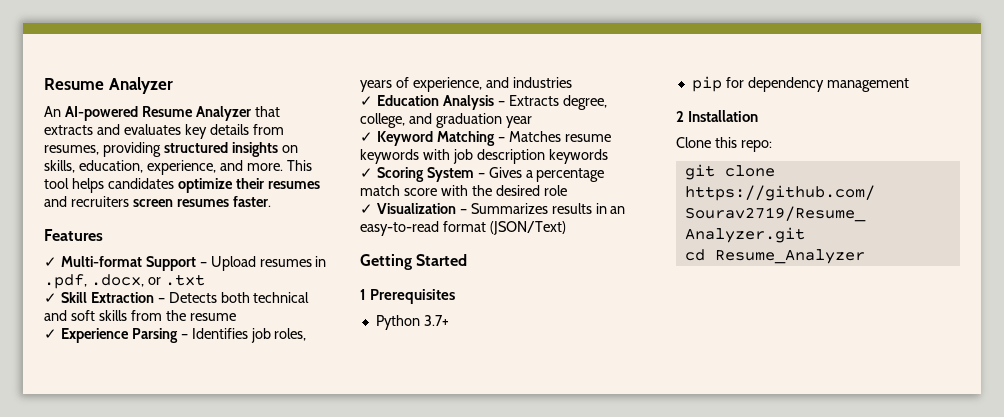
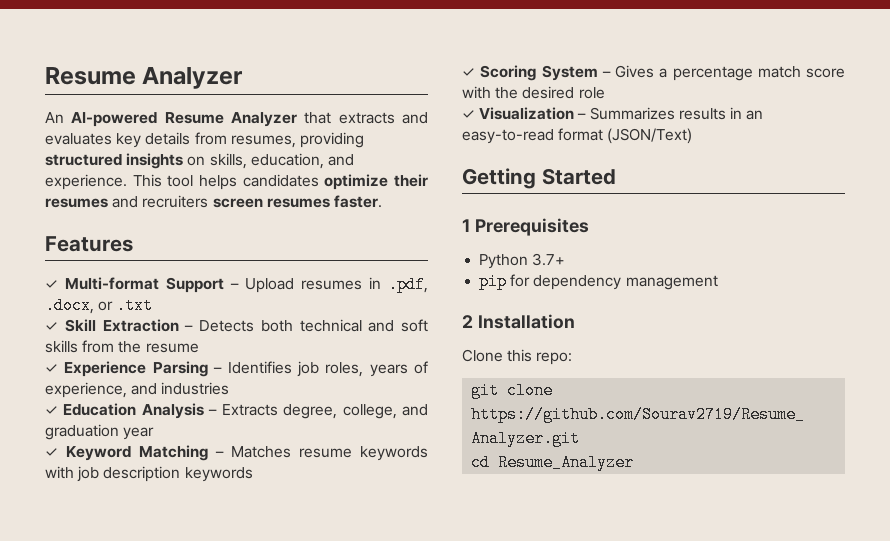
- An AI-powered Resume Analyzer that extracts and evaluates key details from resumes, providing structured insights on skills, education, experience, and more.
+ An AI-powered Resume Analyzer that extracts and evaluates key details from resumes, providing structured insights on skills, education, and experience.

